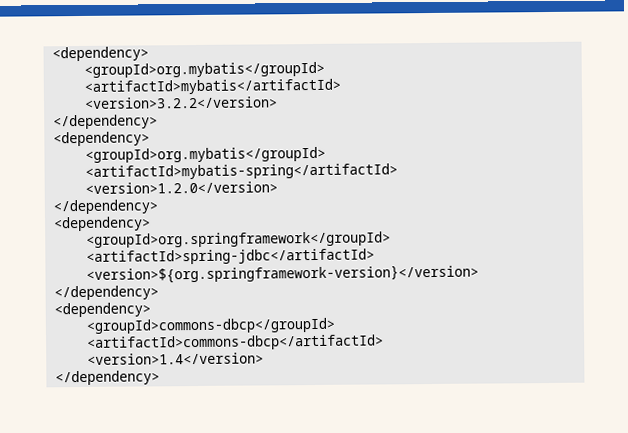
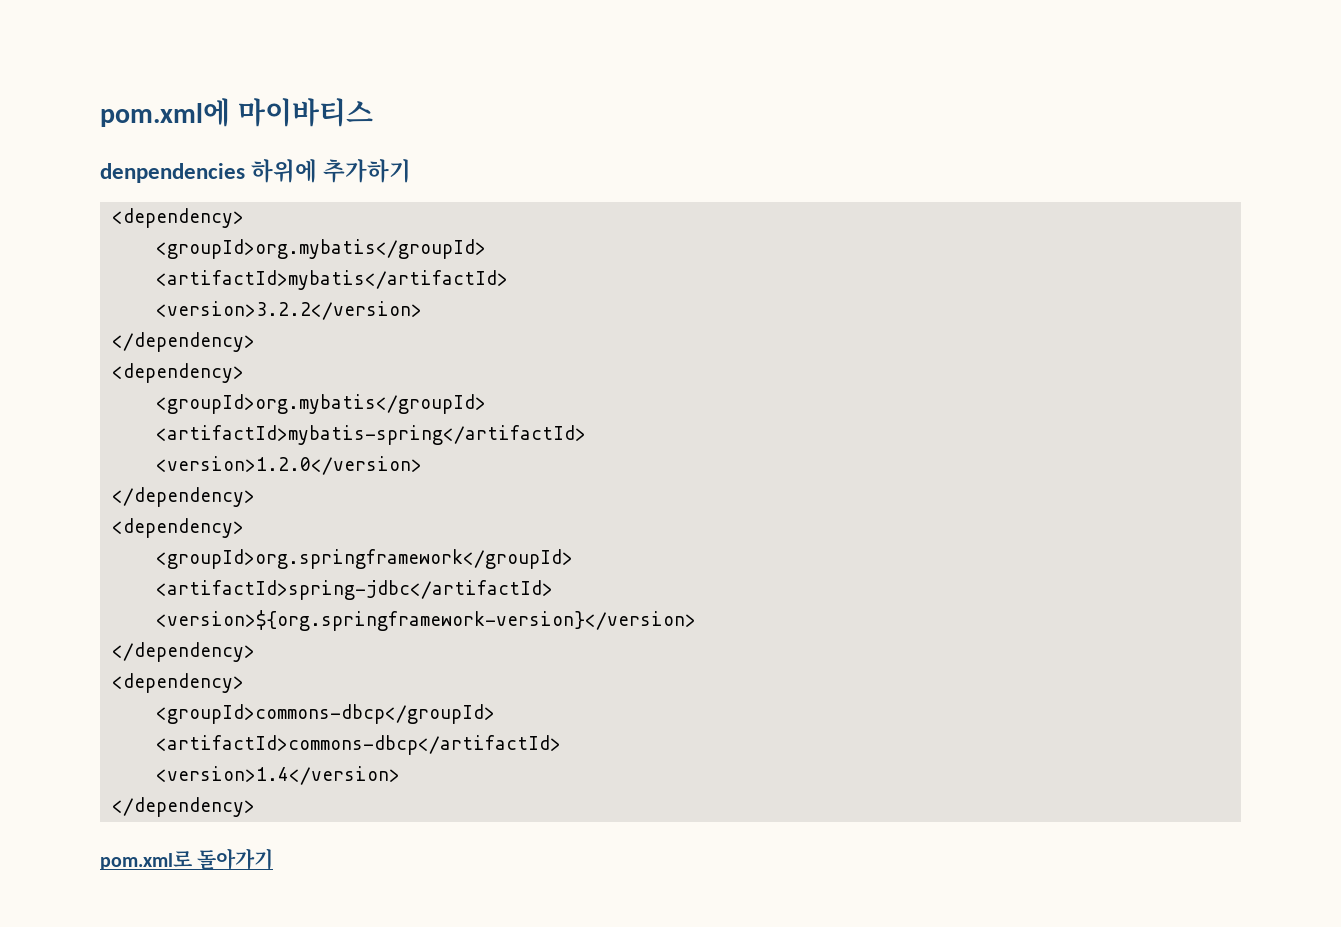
+ pom.xml에 마이바티스
+ denpendencies 하위에 추가하기
+ pom.xml로 돌아가기

